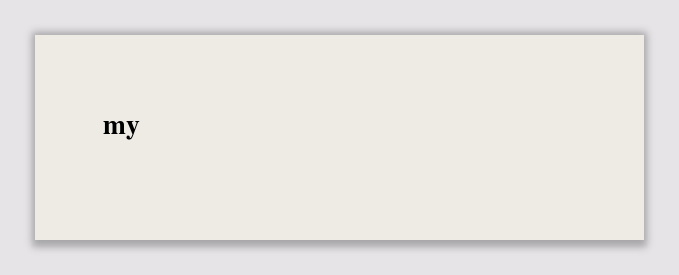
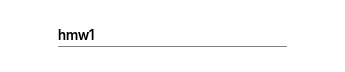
- my
+ hmw1

